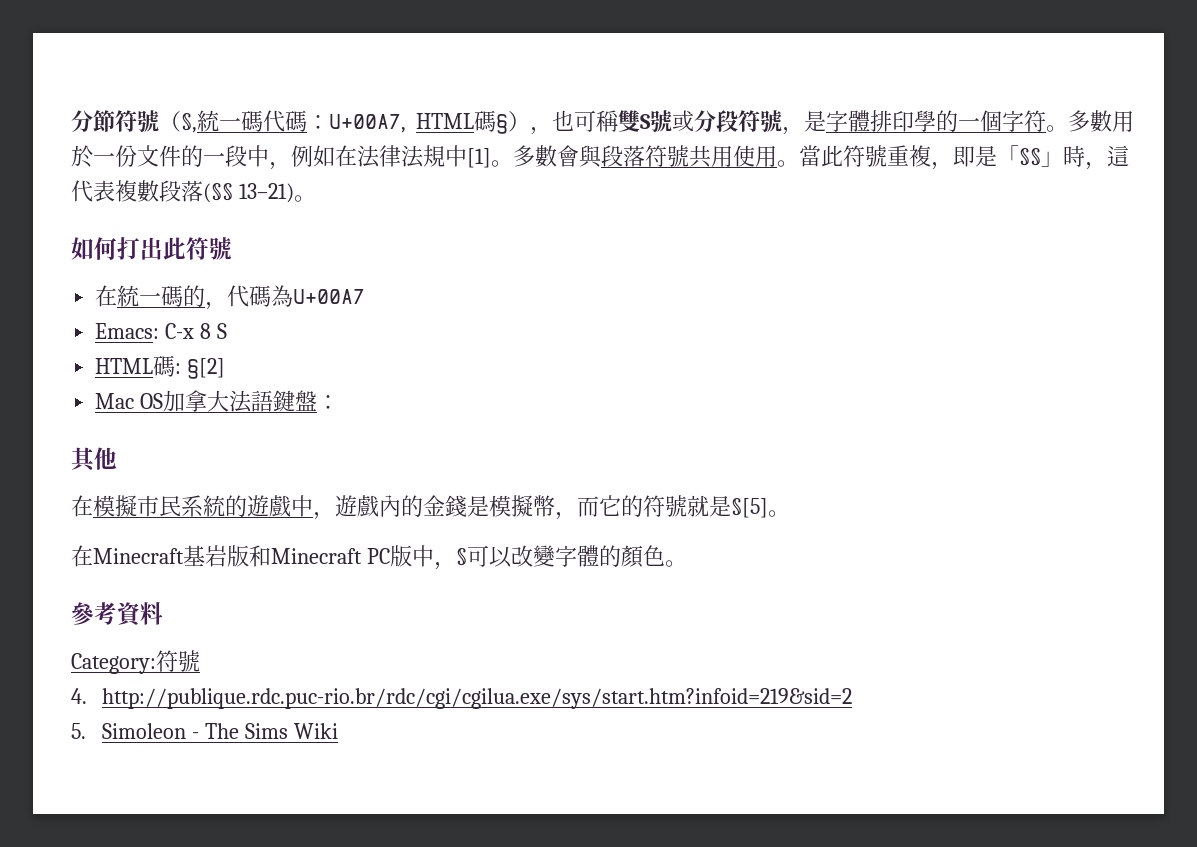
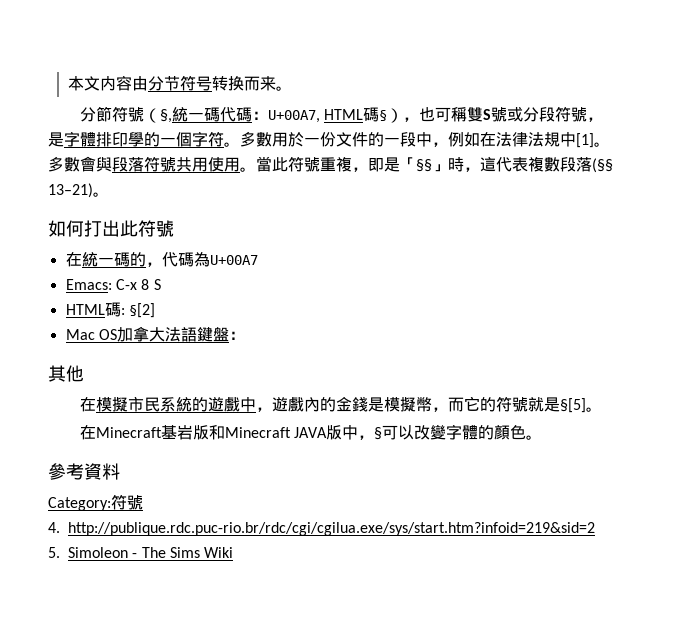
+ 本文内容由分节符号转换而来。
- 在Minecraft基岩版和Minecraft PC版中，§可以改變字體的顏色。
+ 在Minecraft基岩版和Minecraft JAVA版中，§可以改變字體的顏色。

